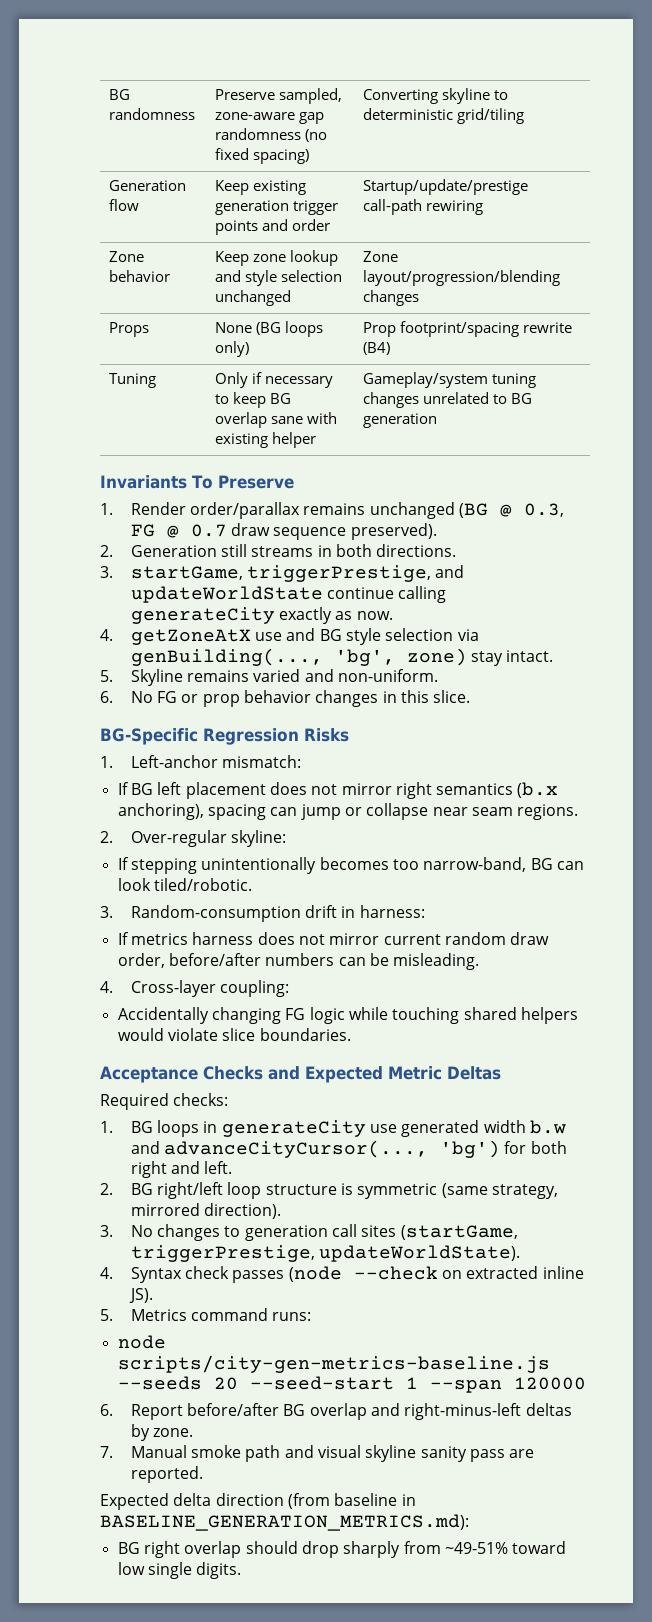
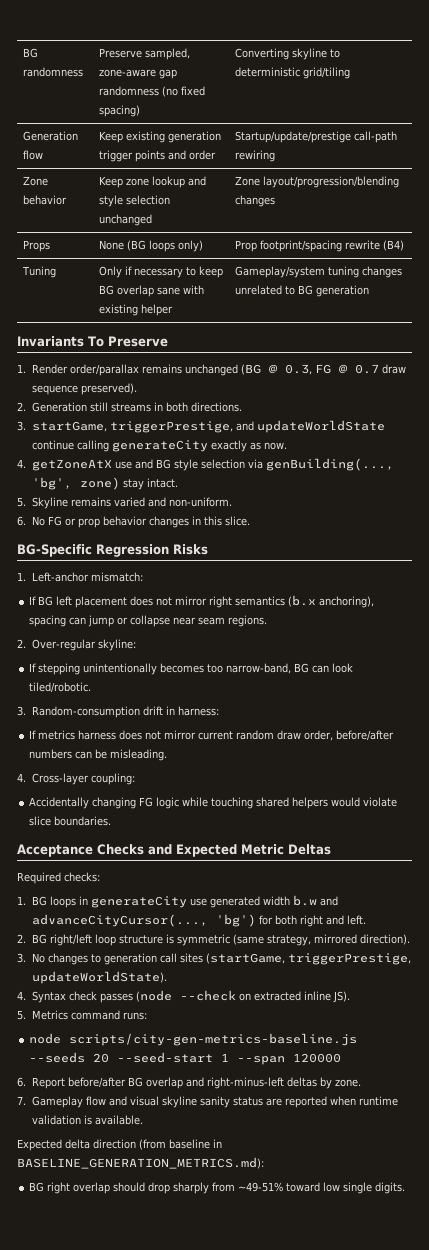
- 7. Manual smoke path and visual skyline sanity pass are reported.
+ 7. Gameplay flow and visual skyline sanity status are reported when runtime validation is available.

